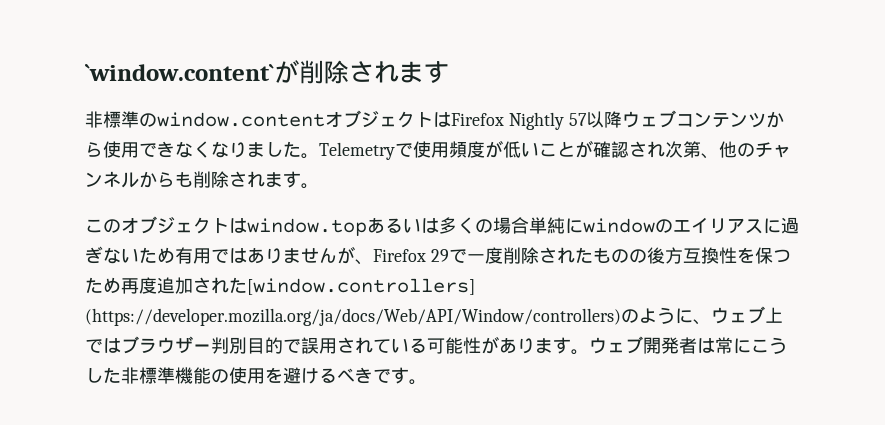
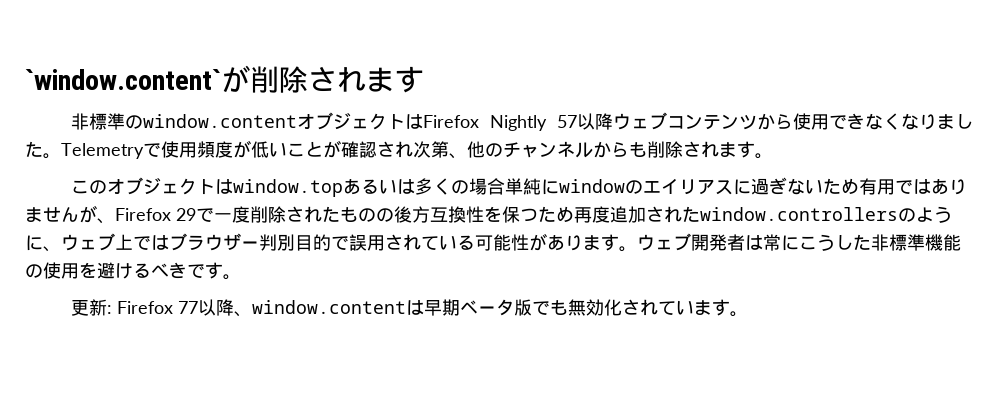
- このオブジェクトはwindow.topあるいは多くの場合単純にwindowのエイリアスに過ぎないため有用ではありませんが、Firefox 29で一度削除されたものの後方互換性を保つため再度追加された[window.controllers] (https://developer.mozilla.org/ja/docs/Web/API/Window/controllers)のように、ウェブ上ではブラウザー判別目的で誤用されている可能性があります。
+ このオブジェクトはwindow.topあるいは多くの場合単純にwindowのエイリアスに過ぎないため有用ではありませんが、Firefox 29で一度削除されたものの後方互換性を保つため再度追加されたwindow.controllersのように、ウェブ上ではブラウザー判別目的で誤用されている可能性があります。
+ 更新: Firefox 77以降、window.contentは早期ベータ版でも無効化されています。

